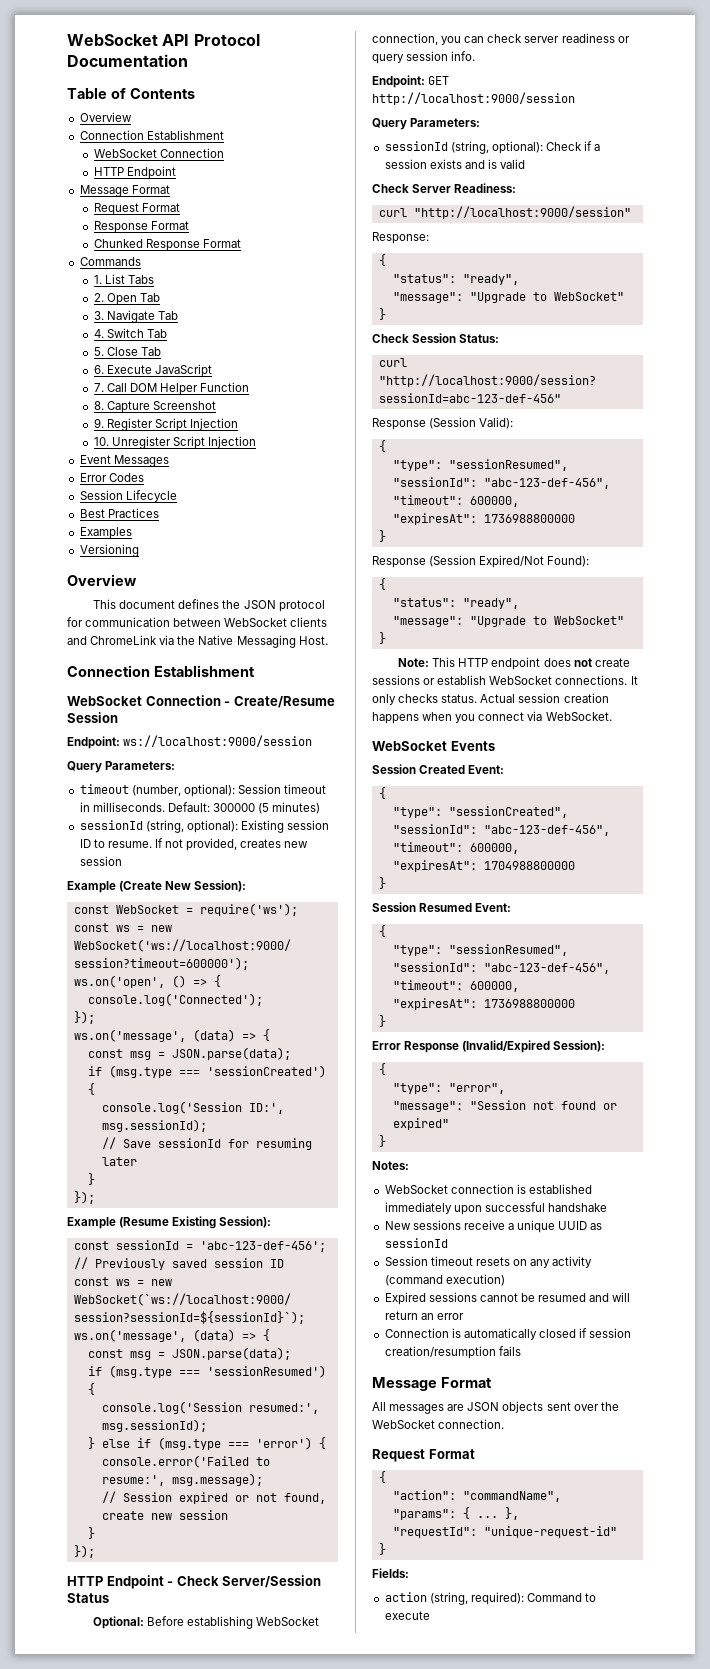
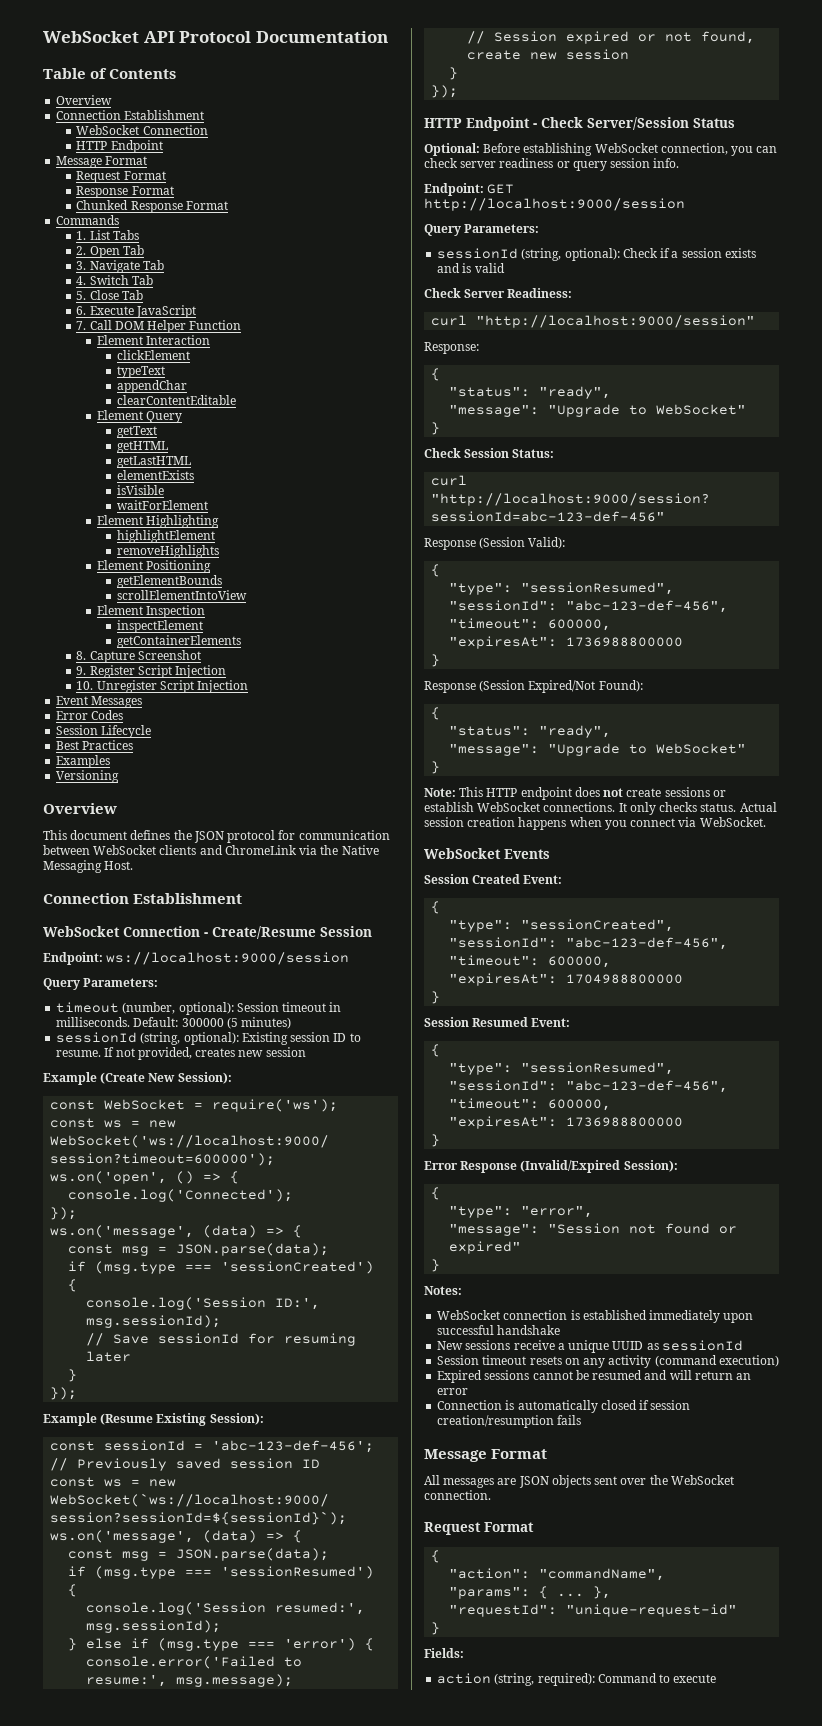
+ Element Interaction
+ clickElement
+ typeText
+ appendChar
+ clearContentEditable
+ Element Query
+ getText
+ getHTML
+ getLastHTML
+ elementExists
+ isVisible
+ waitForElement
+ Element Highlighting
+ highlightElement
+ removeHighlights
+ Element Positioning
+ getElementBounds
+ scrollElementIntoView
+ Element Inspection
+ inspectElement
+ getContainerElements

